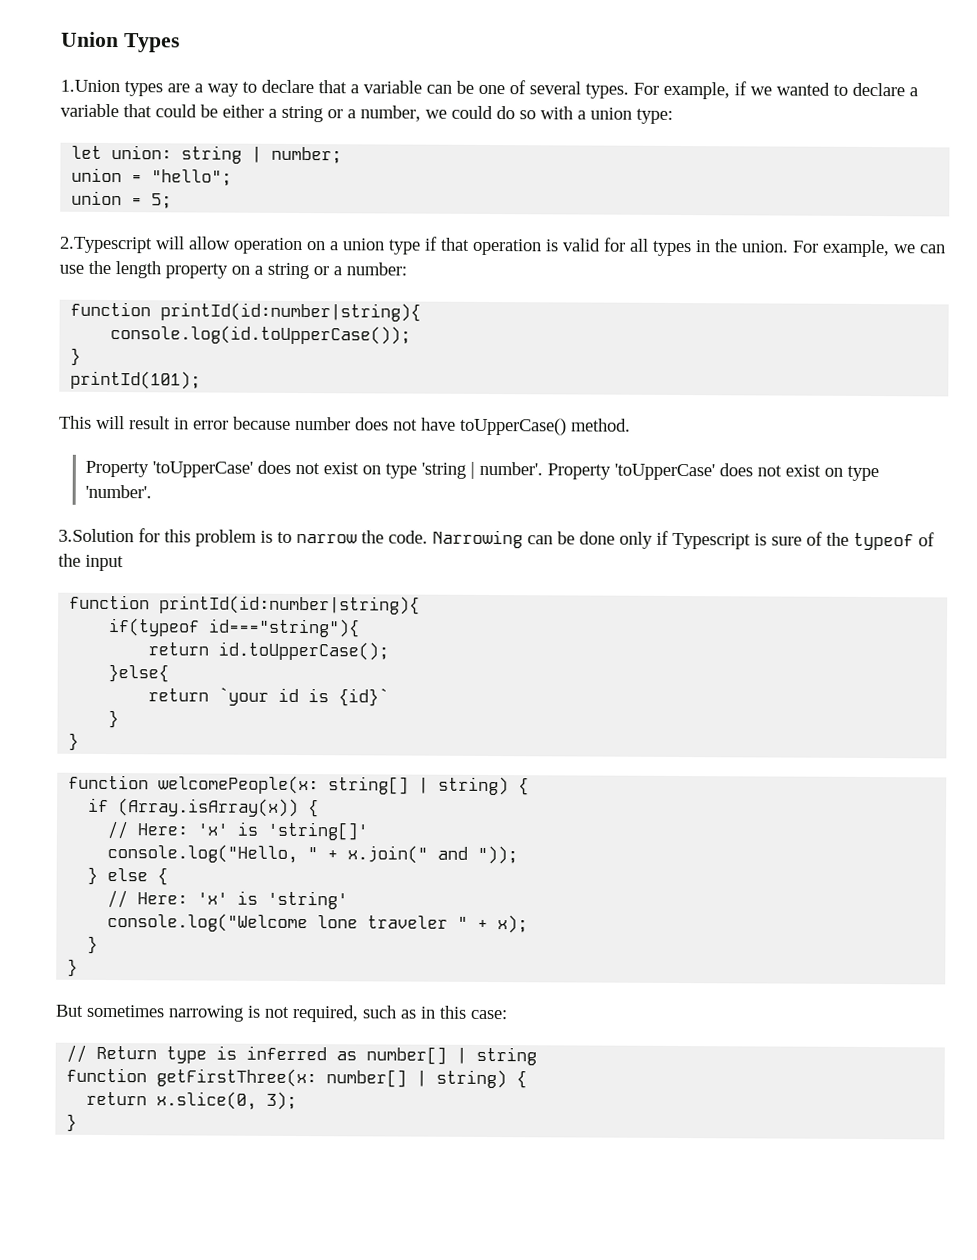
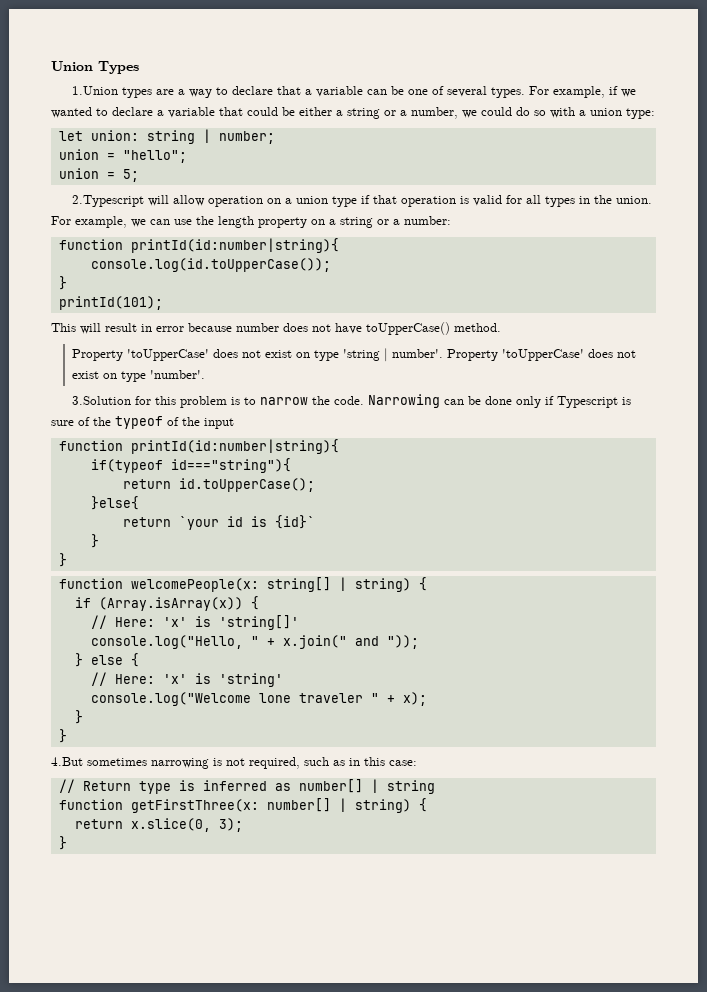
- But sometimes narrowing is not required, such as in this case:
+ 4.But sometimes narrowing is not required, such as in this case:

